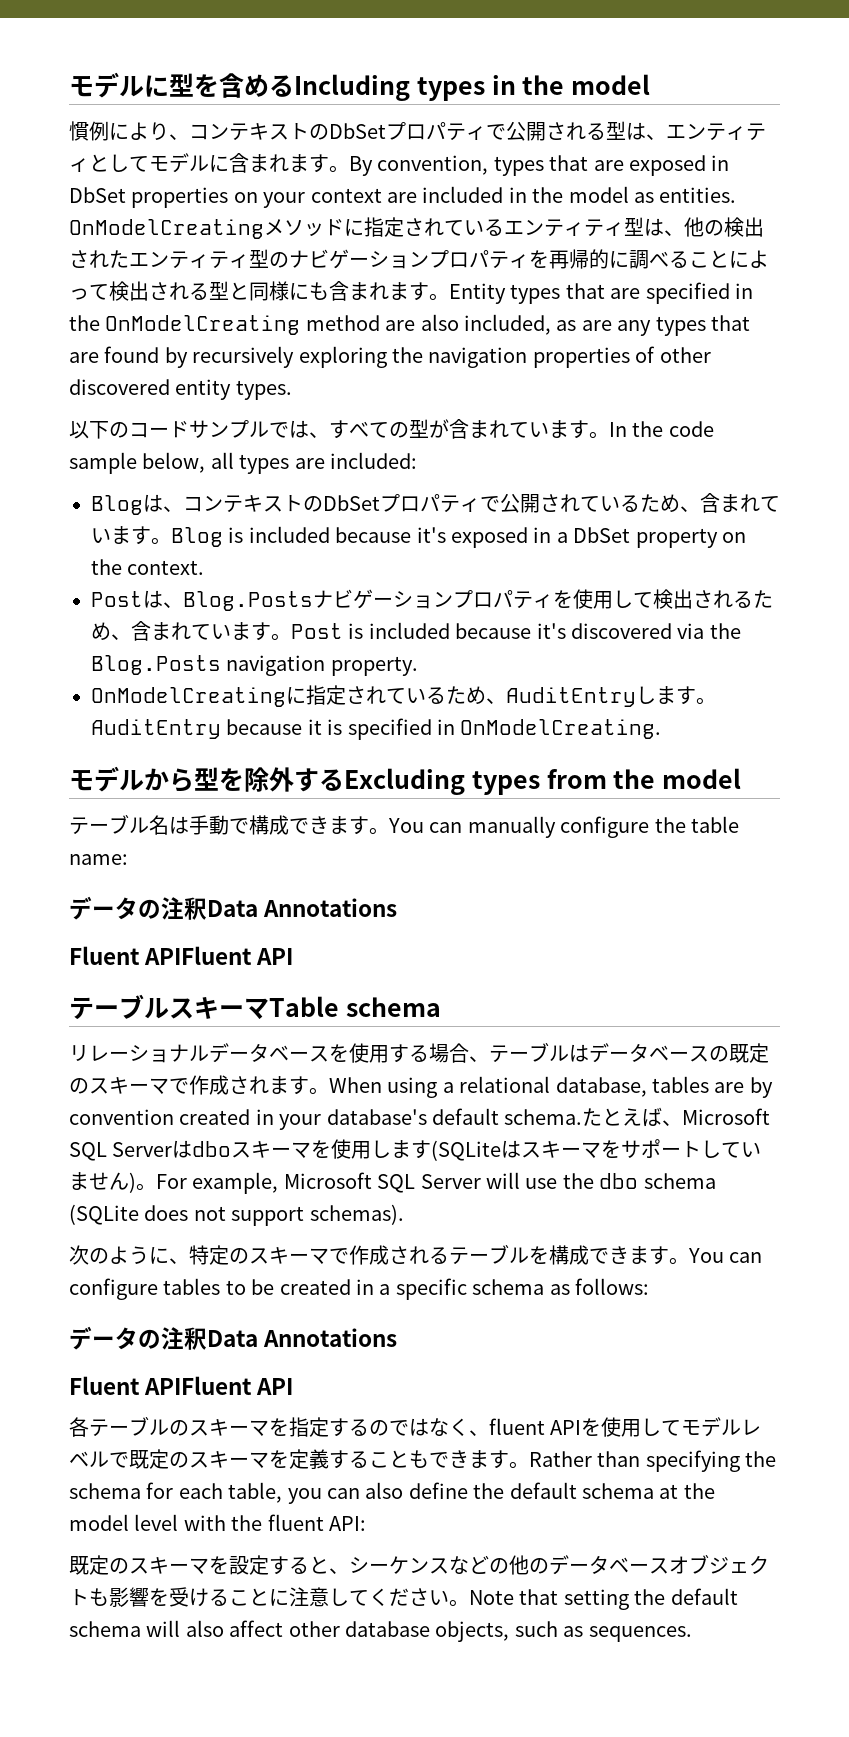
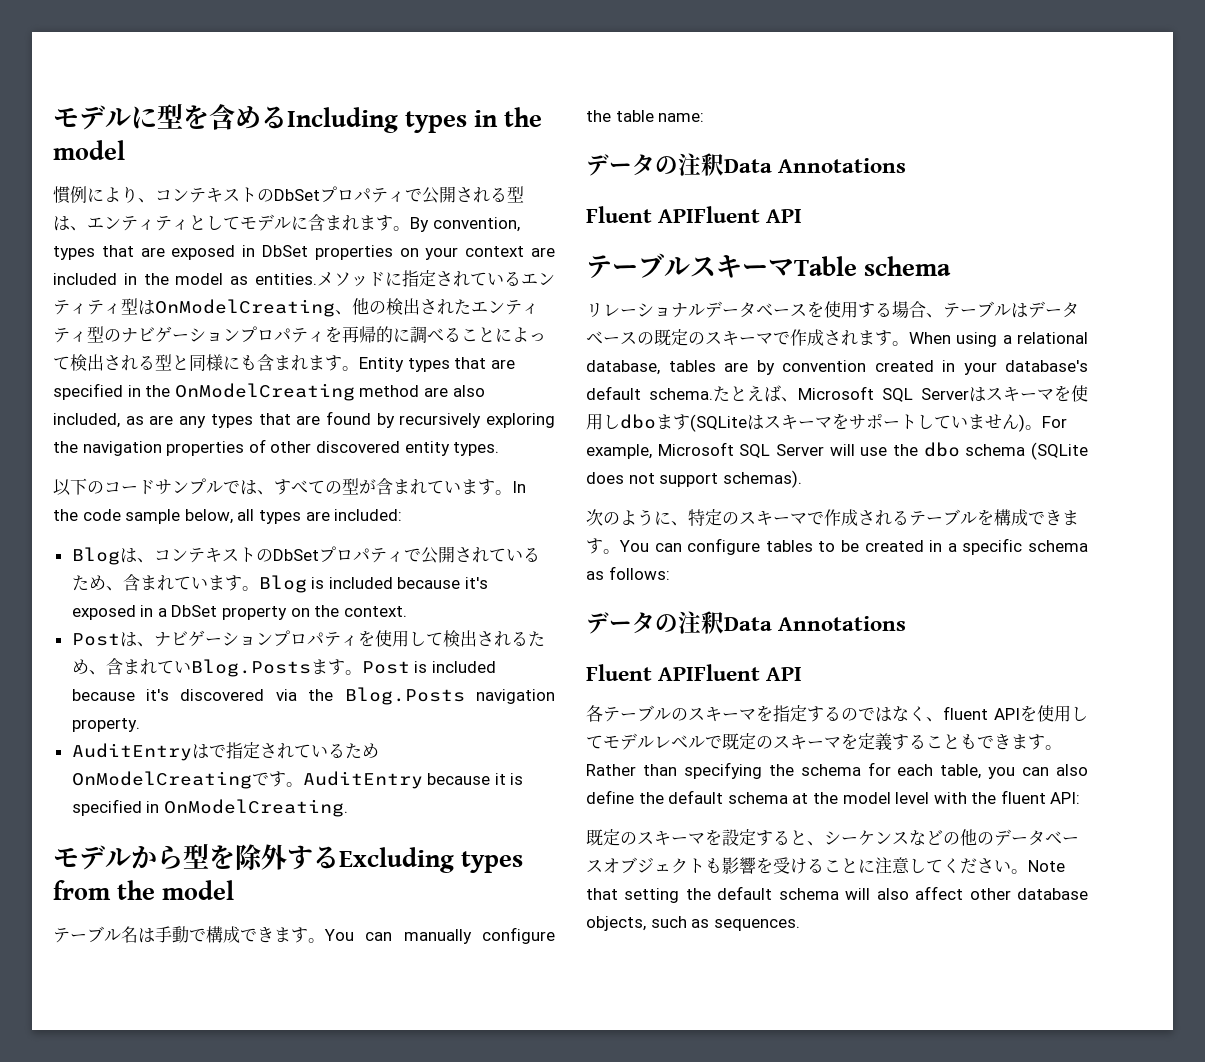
- OnModelCreatingメソッドに指定されているエンティティ型は、他の検出されたエンティティ型のナビゲーションプロパティを再帰的に調べることによって検出される型と同様にも含まれます。
+ メソッドに指定されているエンティティ型はOnModelCreating、他の検出されたエンティティ型のナビゲーションプロパティを再帰的に調べることによって検出される型と同様にも含まれます。
- Postは、Blog.Postsナビゲーションプロパティを使用して検出されるため、含まれています。
+ Postは、ナビゲーションプロパティを使用して検出されるため、含まれていBlog.Postsます。
- OnModelCreatingに指定されているため、AuditEntryします。
+ AuditEntryはで指定されているためOnModelCreatingです。
- たとえば、Microsoft SQL Serverはdboスキーマを使用します(SQLiteはスキーマをサポートしていません)。
+ たとえば、Microsoft SQL Serverはスキーマを使用しdboます(SQLiteはスキーマをサポートしていません)。

